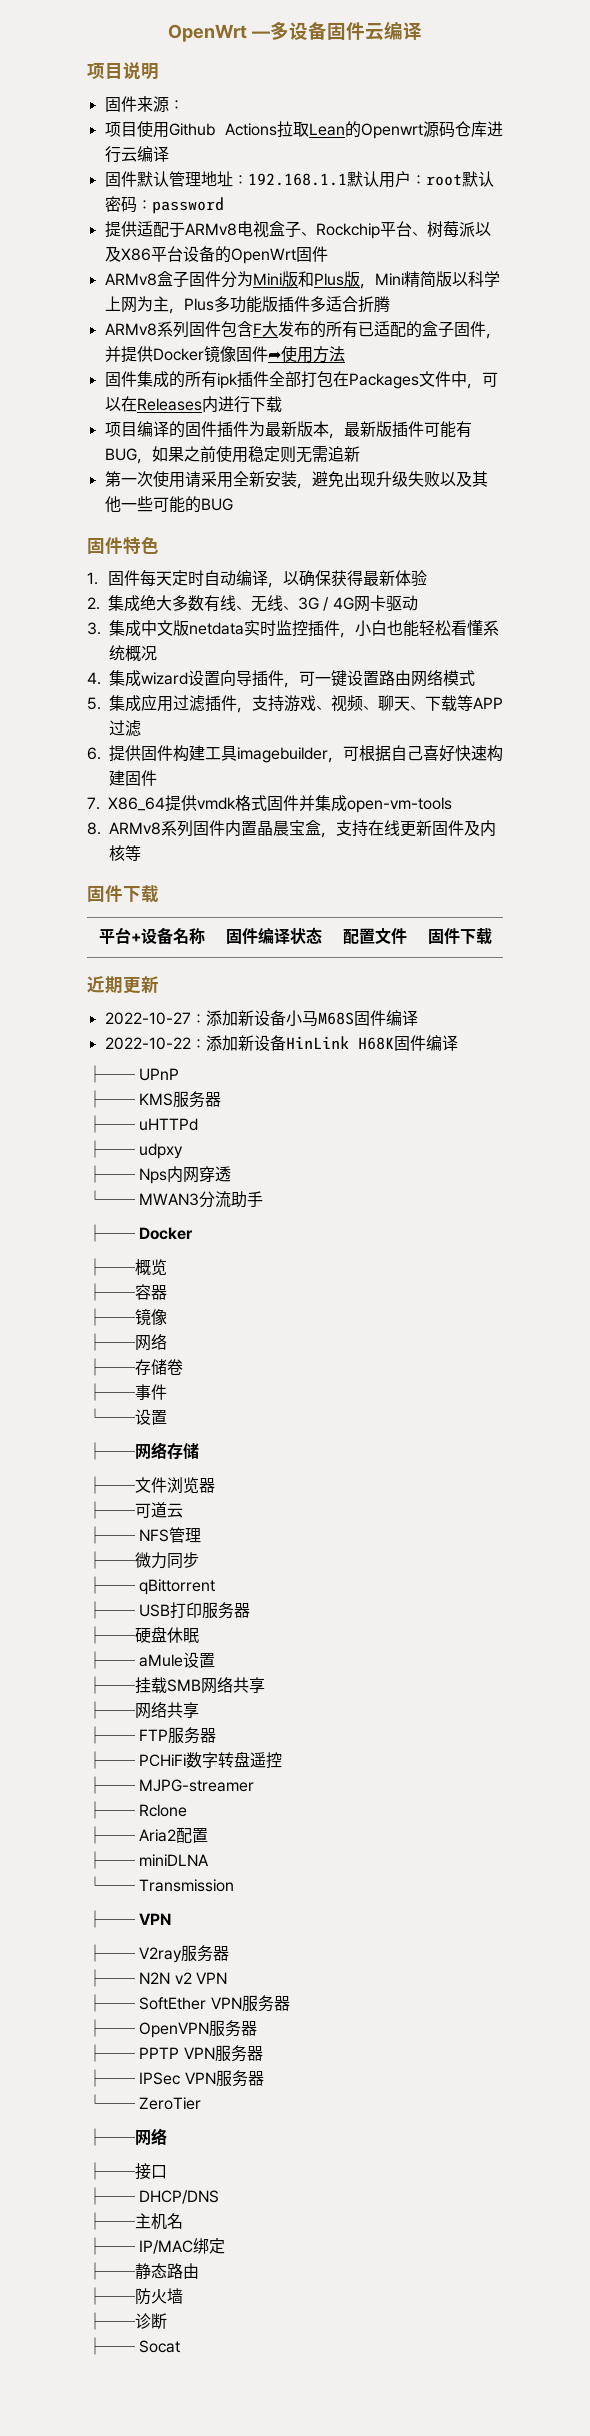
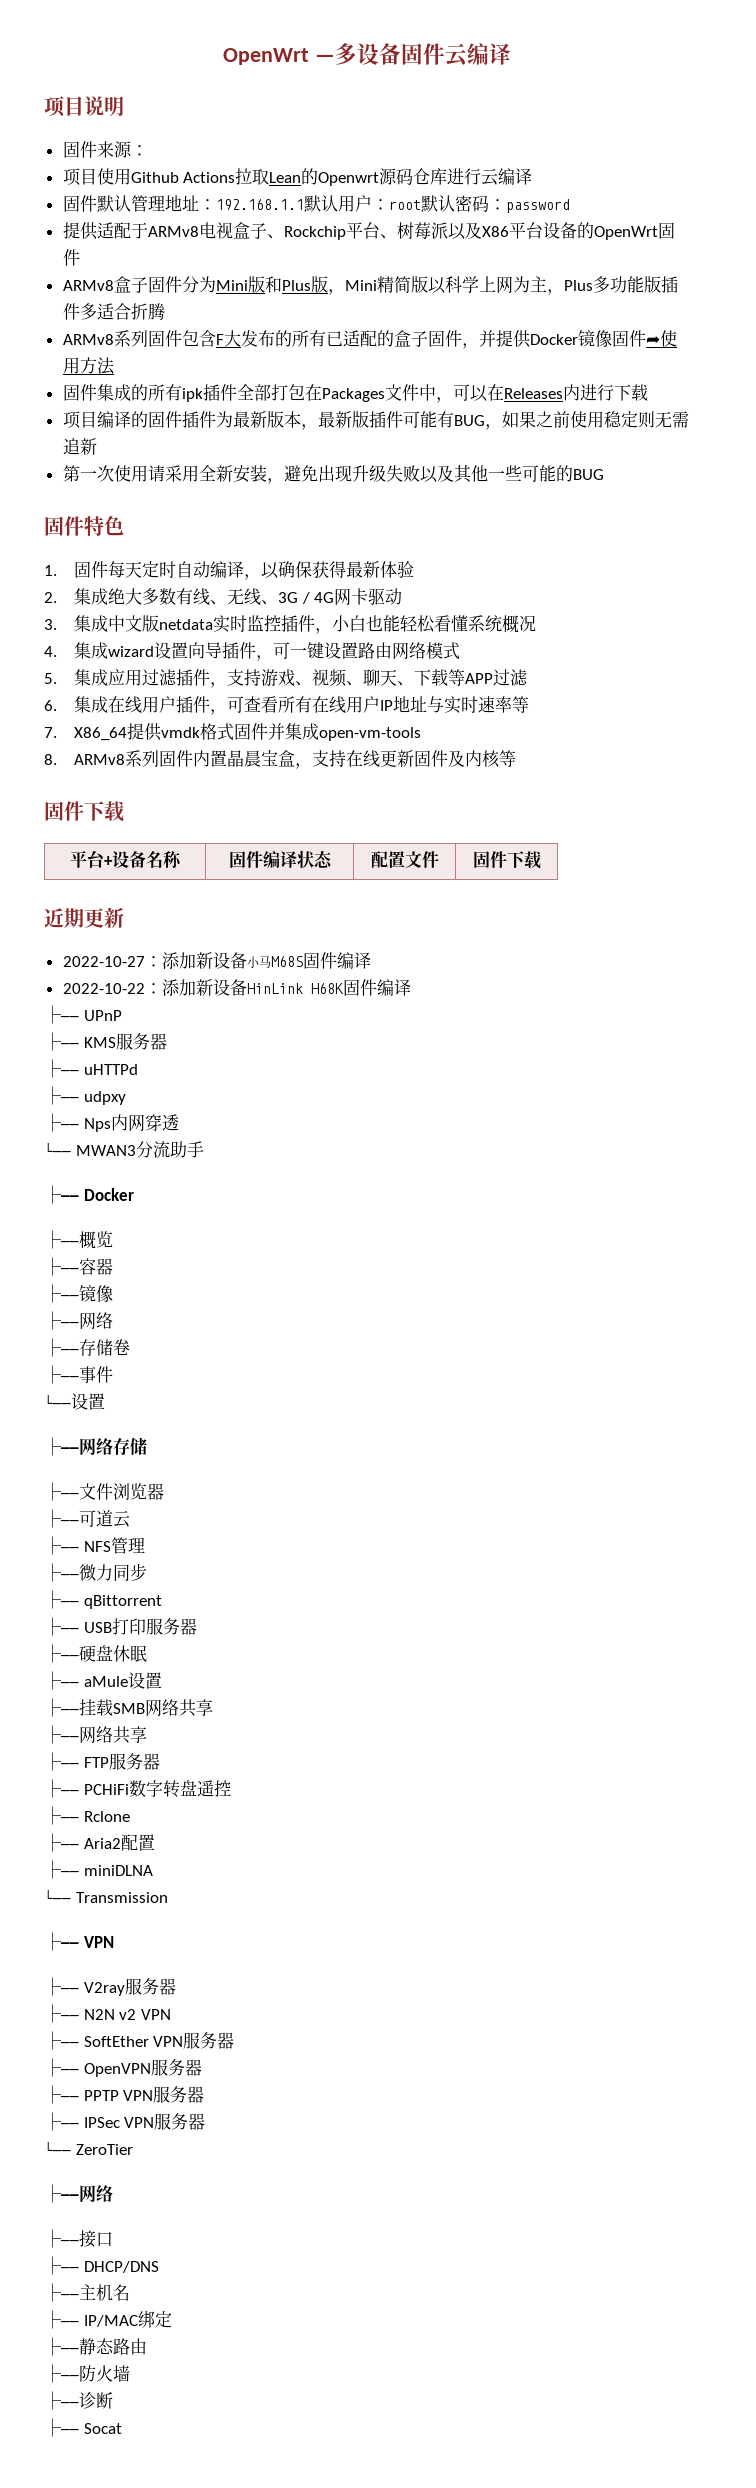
- 6.提供固件构建工具imagebuilder，可根据自己喜好快速构建固件
+ 6.集成在线用户插件，可查看所有在线用户IP地址与实时速率等
- ├── MJPG-streamer

